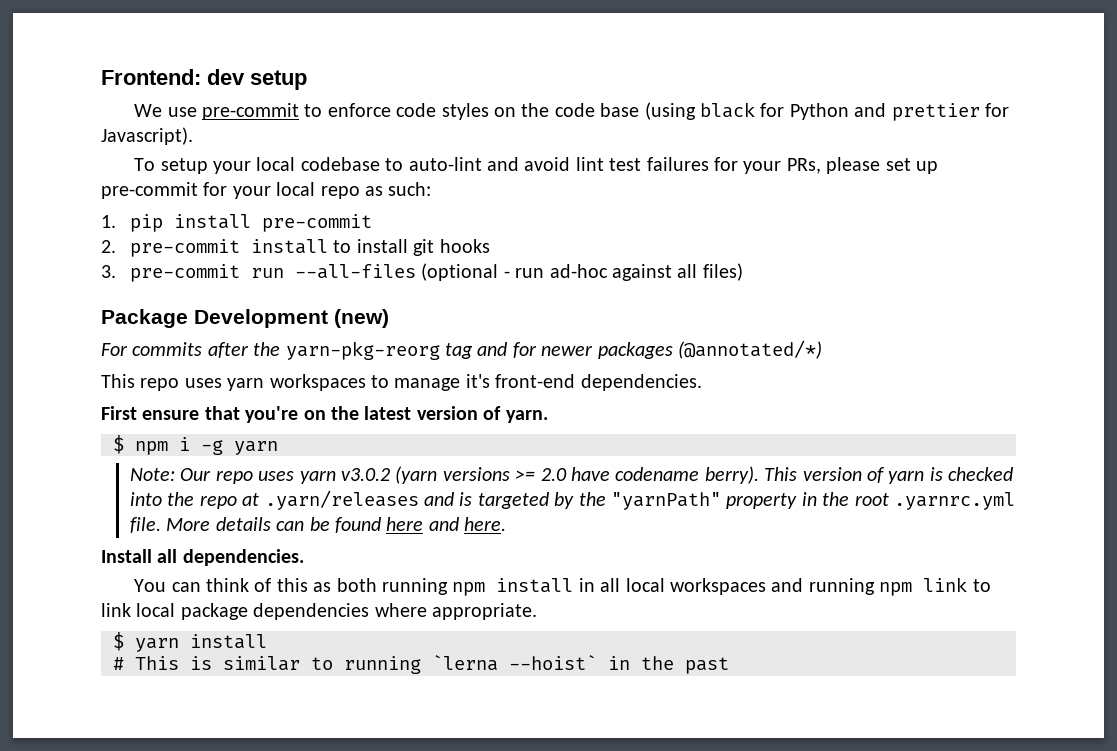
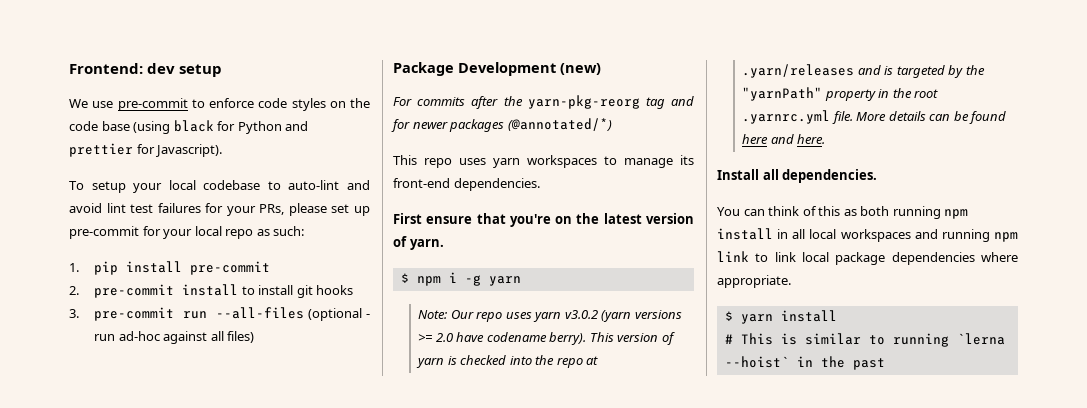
- This repo uses yarn workspaces to manage it's front-end dependencies.
+ This repo uses yarn workspaces to manage its front-end dependencies.

